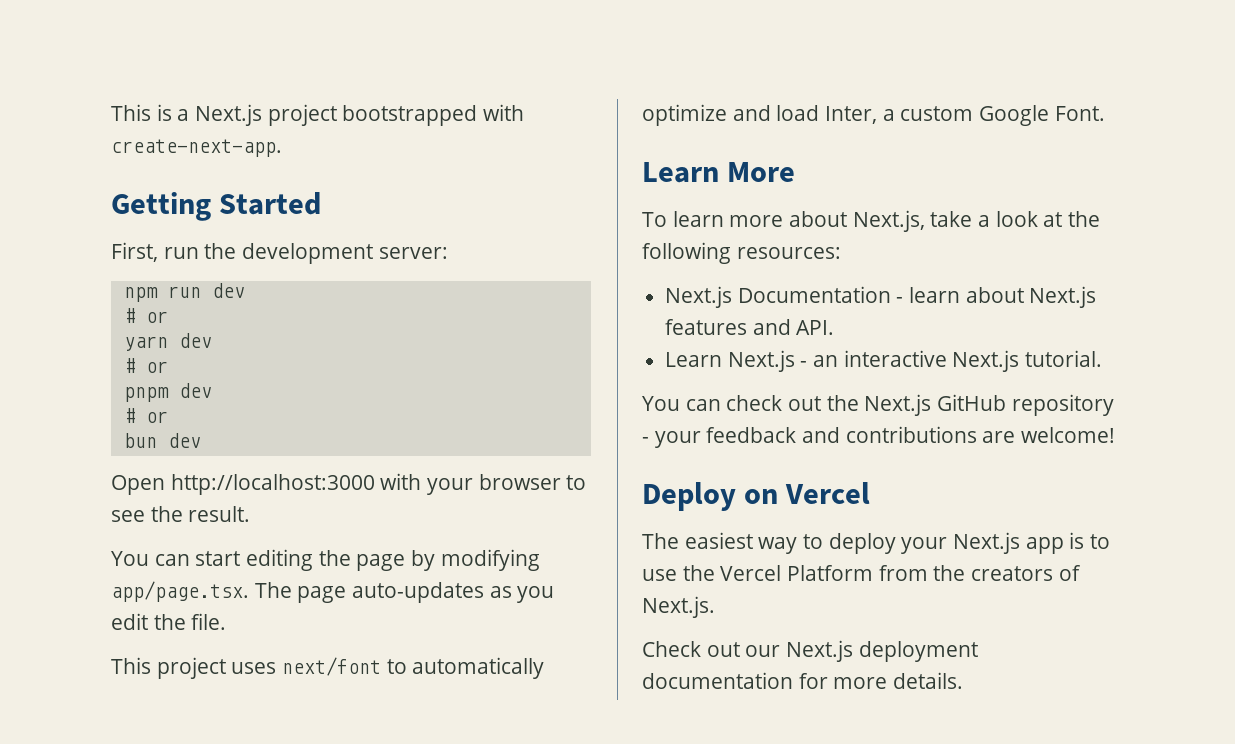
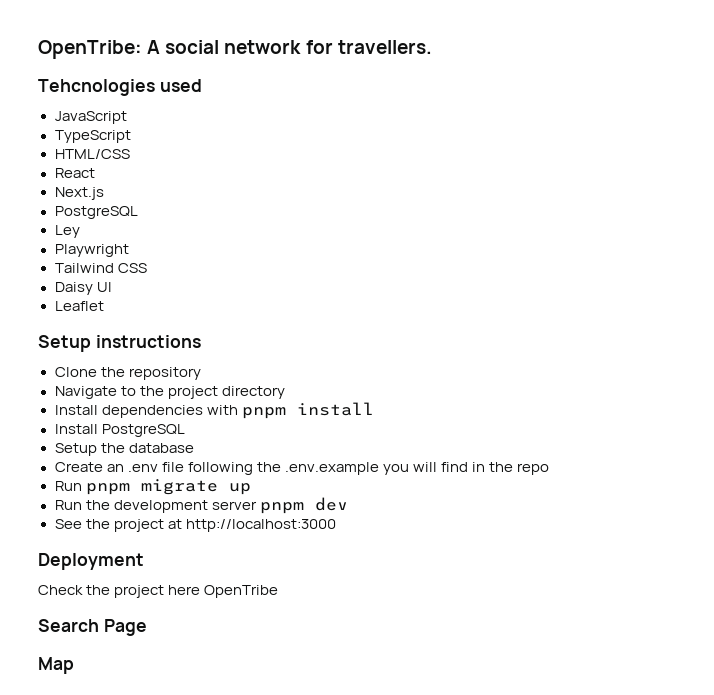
- This is a Next.js project bootstrapped with create-next-app.
- Getting Started
- First, run the development server:
- npm run dev
- # or
- yarn dev
- # or
- pnpm dev
- # or
- bun dev
- Open http://localhost:3000 with your browser to see the result.
- You can start editing the page by modifying app/page.tsx. The page auto-updates as you edit the file.
- This project uses next/font to automatically optimize and load Inter, a custom Google Font.
- Learn More
- To learn more about Next.js, take a look at the following resources:
- Next.js Documentation - learn about Next.js features and API.
- Learn Next.js - an interactive Next.js tutorial.
- You can check out the Next.js GitHub repository - your feedback and contributions are welcome!
- Deploy on Vercel
- The easiest way to deploy your Next.js app is to use the Vercel Platform from the creators of Next.js.
- Check out our Next.js deployment documentation for more details.
+ OpenTribe: A social network for travellers.
+ Tehcnologies used
+ JavaScript
+ TypeScript
+ HTML/CSS
+ React
+ Next.js
+ PostgreSQL
+ Ley
+ Playwright
+ Tailwind CSS
+ Daisy UI
+ Leaflet
+ Setup instructions
+ Clone the repository
+ Navigate to the project directory
+ Install dependencies with pnpm install
+ Install PostgreSQL
+ Setup the database
+ Create an .env file following the .env.example you will find in the repo
+ Run pnpm migrate up
+ Run the development server pnpm dev
+ See the project at http://localhost:3000
+ Deployment
+ Check the project here OpenTribe
+ Search Page
+ Map

